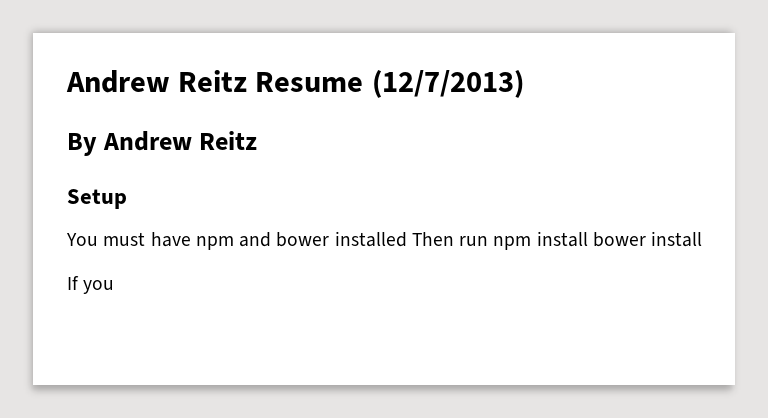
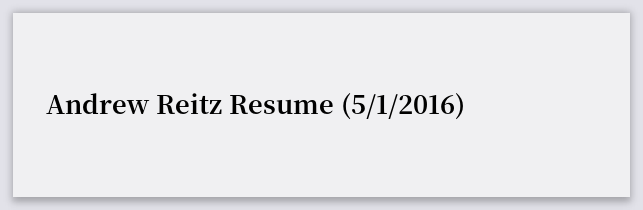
- Andrew Reitz Resume (12/7/2013)
- By Andrew Reitz
- Setup
- You must have npm and bower installed Then run npm install bower install
- If you
+ Andrew Reitz Resume (5/1/2016)

